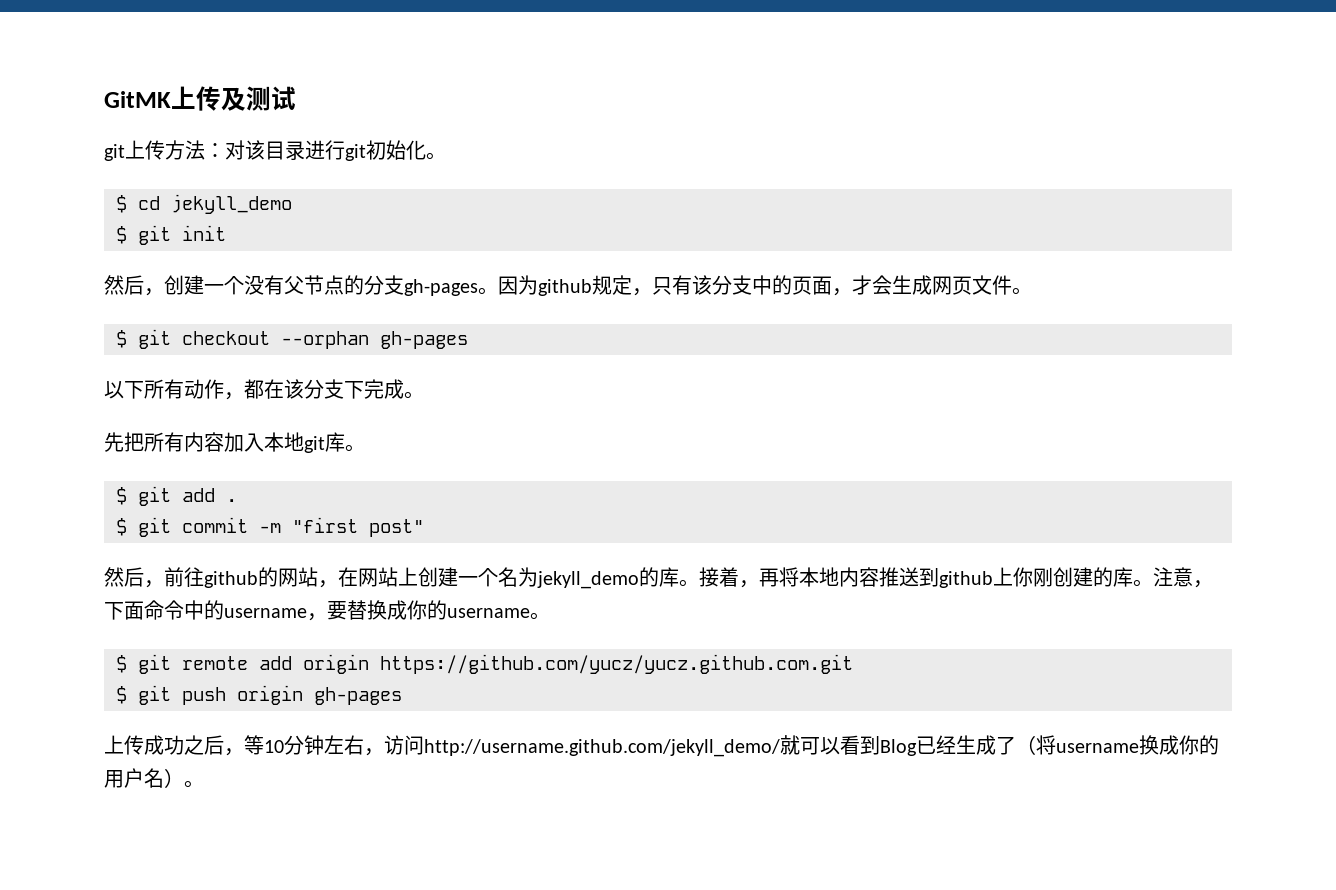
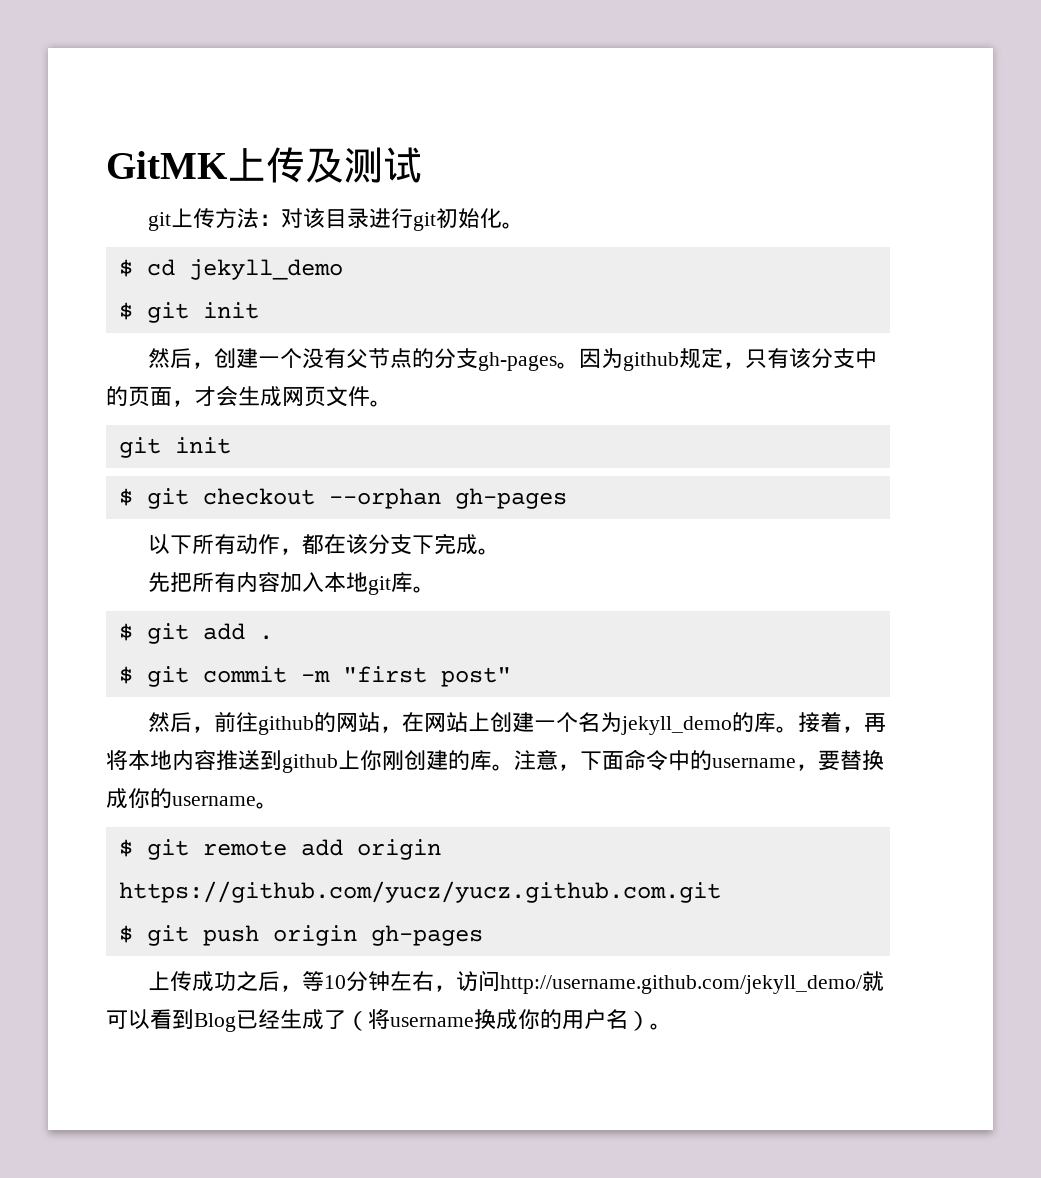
  因为github规定，只有该分支中的页面，才会生成网页文件。
+ git init

